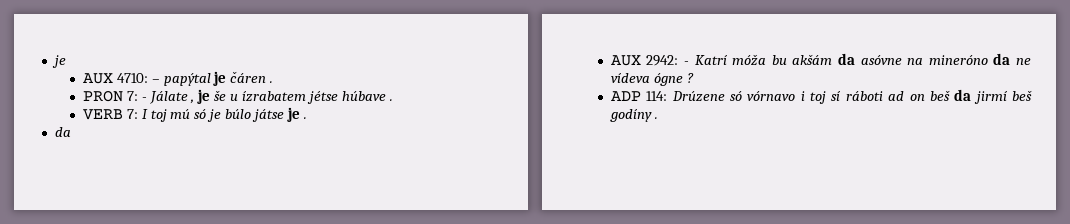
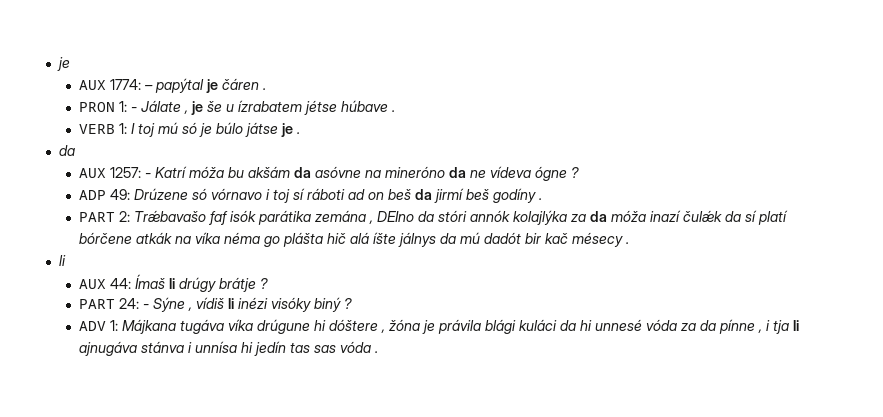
- AUX 4710: – papýtal je čáren .
+ AUX 1774: – papýtal je čáren .
- PRON 7: - Jálate , je še u ízrabatem jétse húbave .
+ PRON 1: - Jálate , je še u ízrabatem jétse húbave .
- VERB 7: I toj mú só je búlo játse je .
+ VERB 1: I toj mú só je búlo játse je .
- AUX 2942: - Katrí móža bu akšám da asóvne na mineróno da ne vídeva ógne ?
+ AUX 1257: - Katrí móža bu akšám da asóvne na mineróno da ne vídeva ógne ?
- ADP 114: Drúzene só vórnavo i toj sí ráboti ad on beš da jirmí beš godíny .
+ ADP 49: Drúzene só vórnavo i toj sí ráboti ad on beš da jirmí beš godíny .
+ PART 2: Trǽbavašo faf isók parátika zemána , DEIno da stóri annók kolajlýka za da móža inazí čulǽk da sí platí bórčene atkák na víka néma go plášta hič alá íšte jálnys da mú dadót bir kač mésecy .
+ li
+ AUX 44: Ímaš li drúgy brátje ?
+ PART 24: - Sýne , vídiš li inézi visóky biný ?
+ ADV 1: Májkana tugáva víka drúgune hi dóštere , žóna je právila blági kuláci da hi unnesé vóda za da pínne , i tja li ajnugáva stánva i unnísa hi jedín tas sas vóda .

